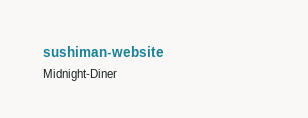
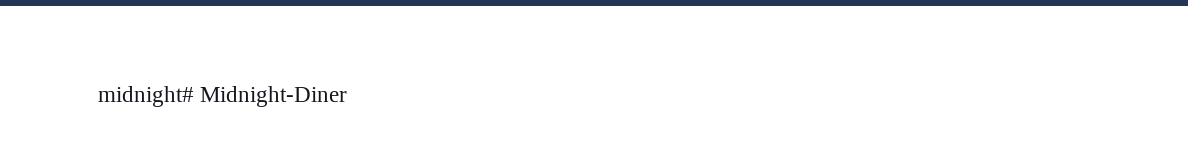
- sushiman-website
- Midnight-Diner
+ midnight# Midnight-Diner

